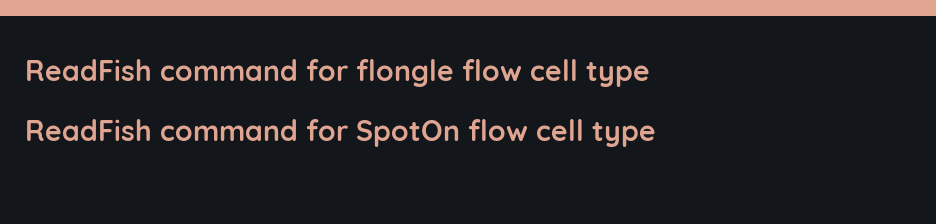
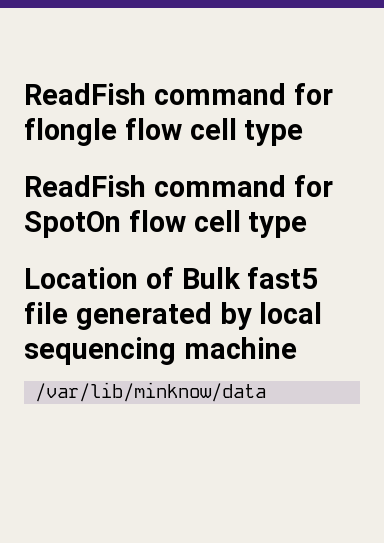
+ Location of Bulk fast5 file generated by local sequencing machine
+ /var/lib/minknow/data

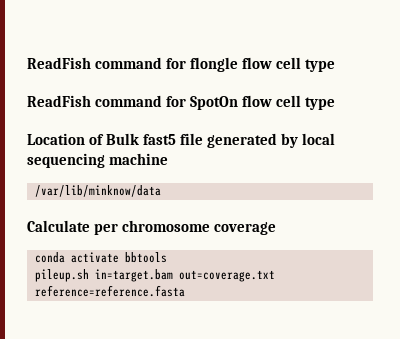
+ Calculate per chromosome coverage
+ conda activate bbtools
+ pileup.sh in=target.bam out=coverage.txt reference=reference.fasta

